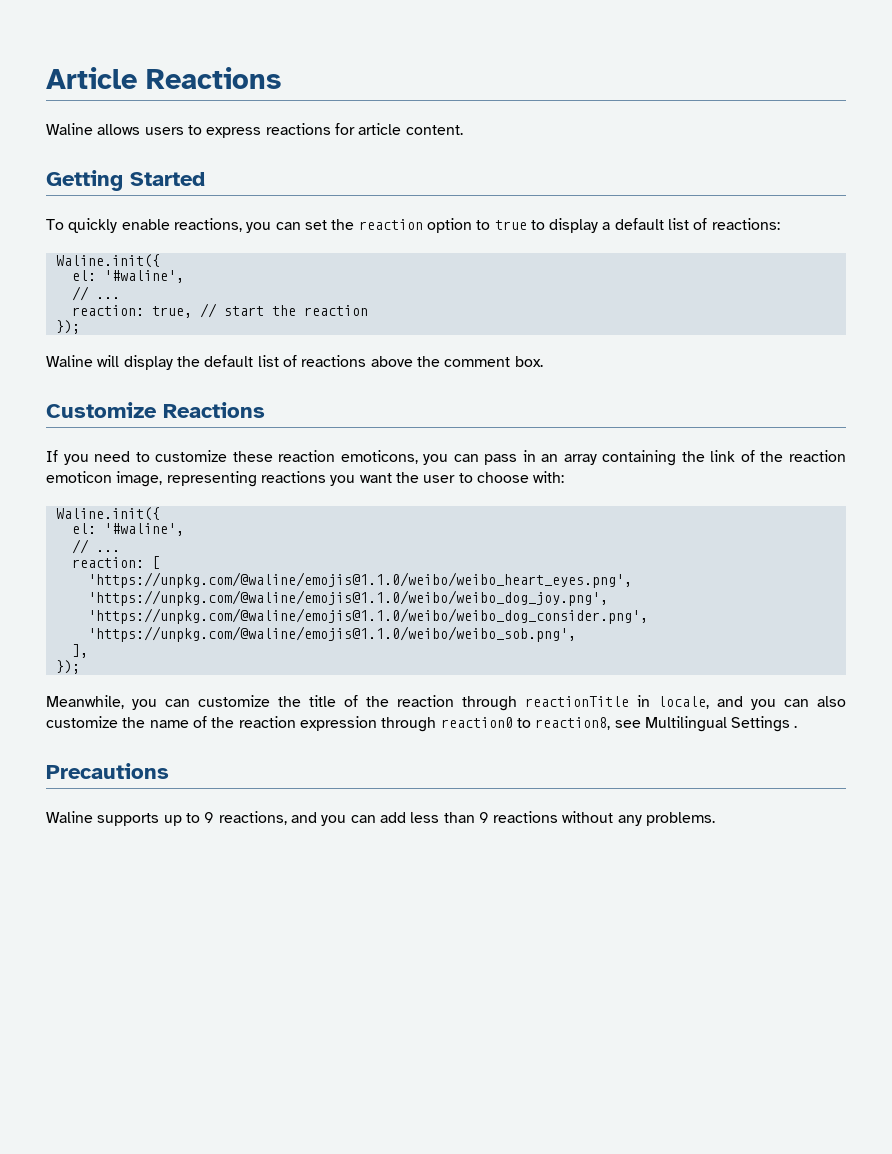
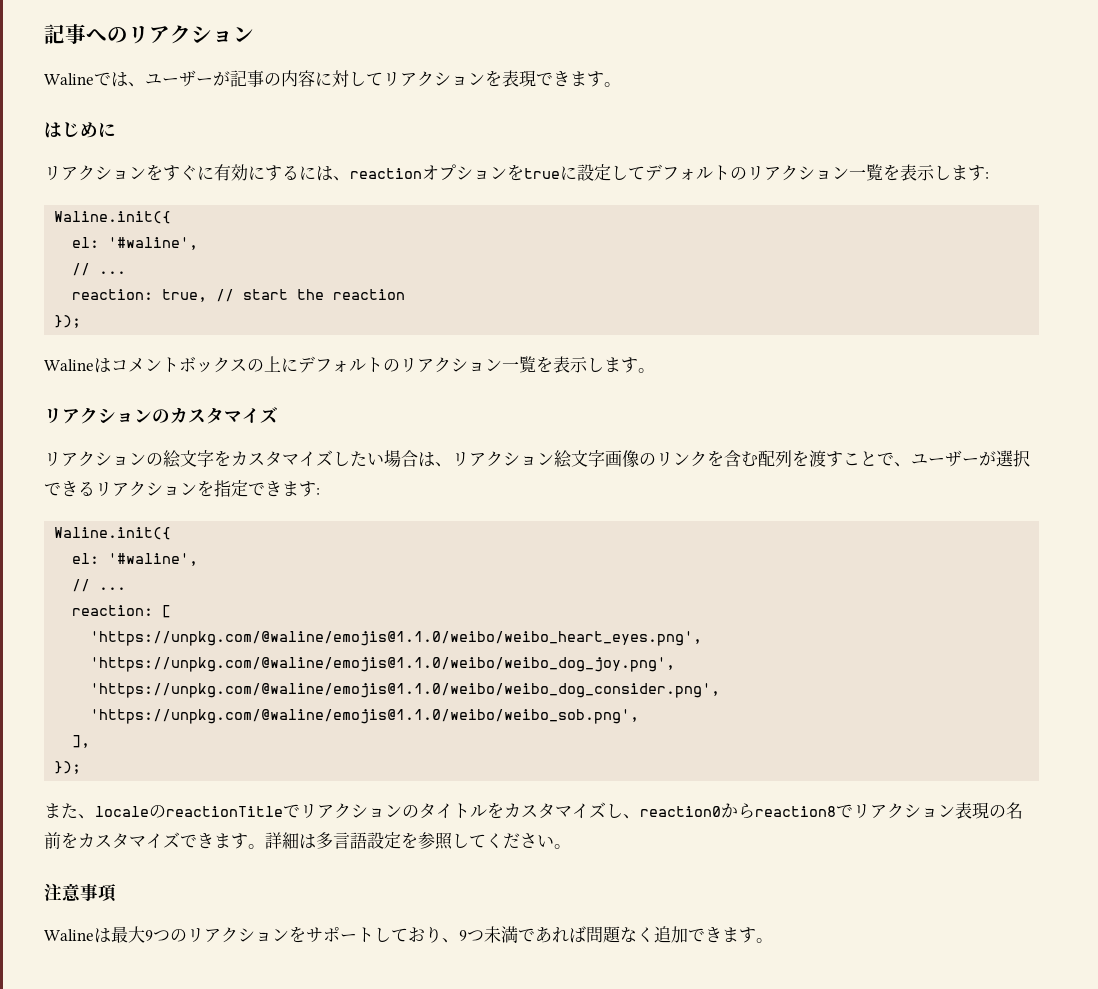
- Article Reactions
- Waline allows users to express reactions for article content.
- Getting Started
- To quickly enable reactions, you can set the reaction option to true to display a default list of reactions:
+ 記事へのリアクション
+ Walineでは、ユーザーが記事の内容に対してリアクションを表現できます。
+ はじめに
+ リアクションをすぐに有効にするには、reactionオプションをtrueに設定してデフォルトのリアクション一覧を表示します:
- Waline will display the default list of reactions above the comment box.
- Customize Reactions
- If you need to customize these reaction emoticons, you can pass in an array containing the link of the reaction emoticon image, representing reactions you want the user to choose with:
+ Walineはコメントボックスの上にデフォルトのリアクション一覧を表示します。
+ リアクションのカスタマイズ
+ リアクションの絵文字をカスタマイズしたい場合は、リアクション絵文字画像のリンクを含む配列を渡すことで、ユーザーが選択できるリアクションを指定できます:
- Meanwhile, you can customize the title of the reaction through reactionTitle in locale, and you can also customize the name of the reaction expression through reaction0 to reaction8, see Multilingual Settings .
- Precautions
- Waline supports up to 9 reactions, and you can add less than 9 reactions without any problems.
+ また、localeのreactionTitleでリアクションのタイトルをカスタマイズし、reaction0からreaction8でリアクション表現の名前をカスタマイズできます。詳細は多言語設定を参照してください。
+ 注意事項
+ Walineは最大9つのリアクションをサポートしており、9つ未満であれば問題なく追加できます。

